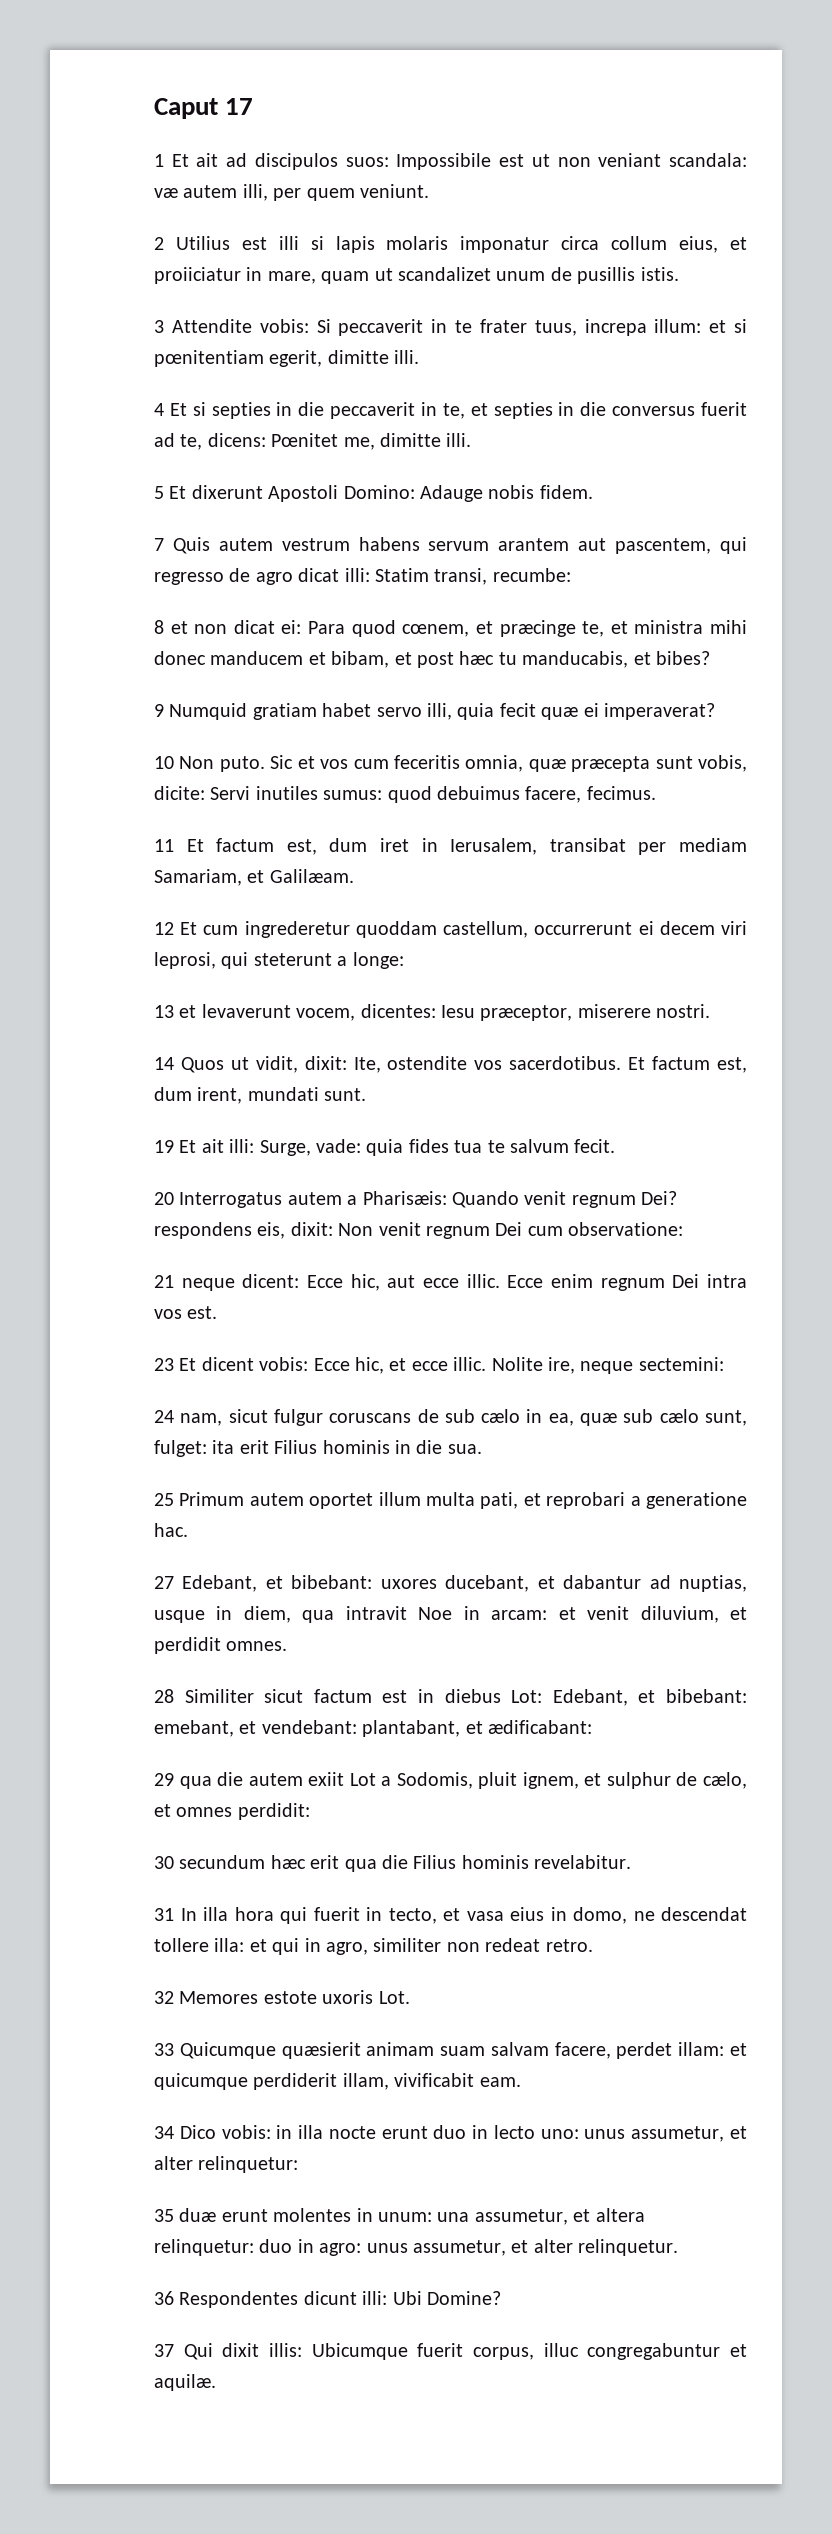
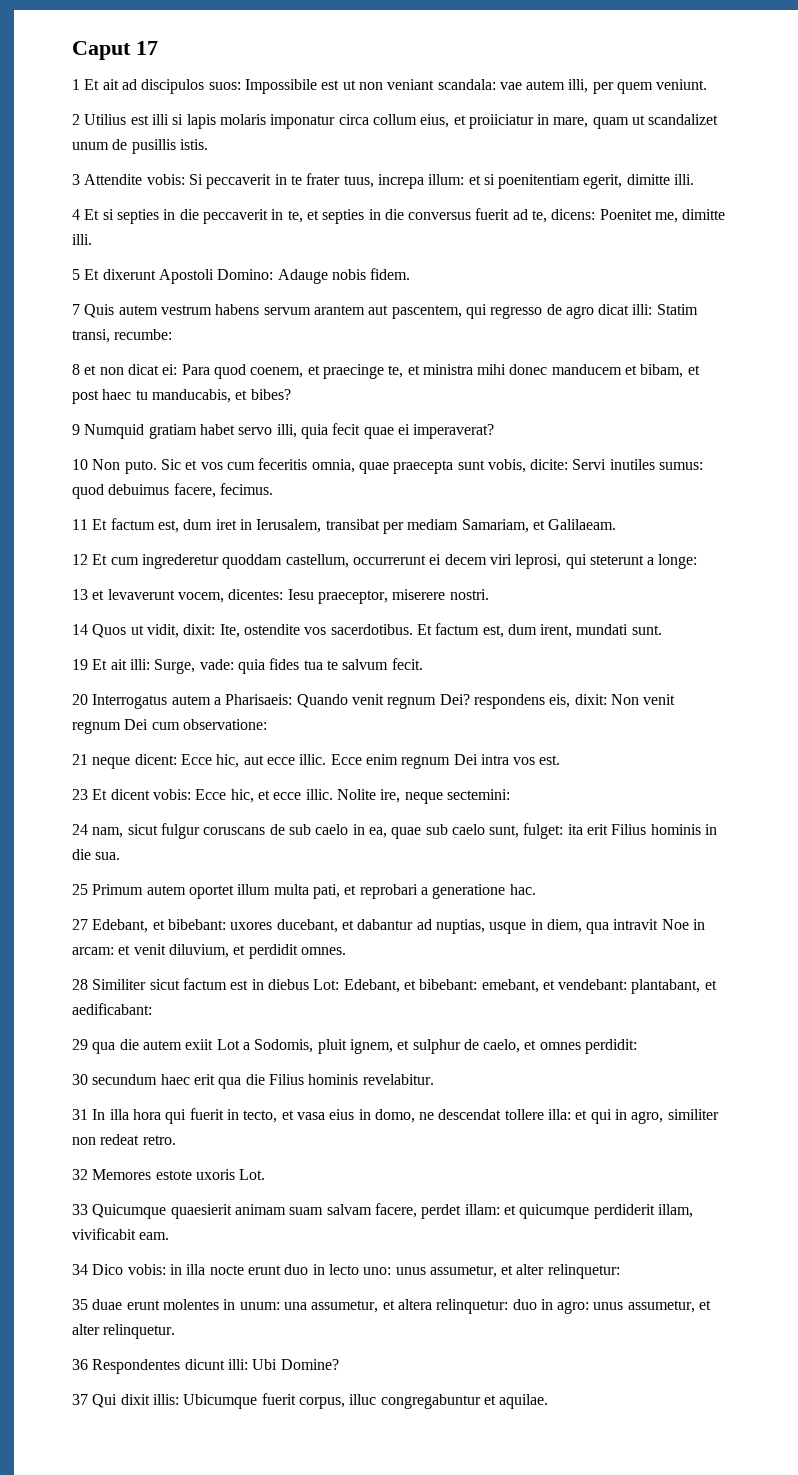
- 1 Et ait ad discipulos suos: Impossibile est ut non veniant scandala: væ autem illi, per quem veniunt.
+ 1 Et ait ad discipulos suos: Impossibile est ut non veniant scandala: vae autem illi, per quem veniunt.
- 3 Attendite vobis: Si peccaverit in te frater tuus, increpa illum: et si pœnitentiam egerit, dimitte illi.
+ 3 Attendite vobis: Si peccaverit in te frater tuus, increpa illum: et si poenitentiam egerit, dimitte illi.
- 4 Et si septies in die peccaverit in te, et septies in die conversus fuerit ad te, dicens: Pœnitet me, dimitte illi.
+ 4 Et si septies in die peccaverit in te, et septies in die conversus fuerit ad te, dicens: Poenitet me, dimitte illi.
- 8 et non dicat ei: Para quod cœnem, et præcinge te, et ministra mihi donec manducem et bibam, et post hæc tu manducabis, et bibes?
+ 8 et non dicat ei: Para quod coenem, et praecinge te, et ministra mihi donec manducem et bibam, et post haec tu manducabis, et bibes?
- 9 Numquid gratiam habet servo illi, quia fecit quæ ei imperaverat?
+ 9 Numquid gratiam habet servo illi, quia fecit quae ei imperaverat?
- Sic et vos cum feceritis omnia, quæ præcepta sunt vobis, dicite: Servi inutiles sumus: quod debuimus facere, fecimus.
+ Sic et vos cum feceritis omnia, quae praecepta sunt vobis, dicite: Servi inutiles sumus: quod debuimus facere, fecimus.
- 11 Et factum est, dum iret in Ierusalem, transibat per mediam Samariam, et Galilæam.
+ 11 Et factum est, dum iret in Ierusalem, transibat per mediam Samariam, et Galilaeam.
- 13 et levaverunt vocem, dicentes: Iesu præceptor, miserere nostri.
+ 13 et levaverunt vocem, dicentes: Iesu praeceptor, miserere nostri.
- 20 Interrogatus autem a Pharisæis: Quando venit regnum Dei? respondens eis, dixit: Non venit regnum Dei cum observatione:
+ 20 Interrogatus autem a Pharisaeis: Quando venit regnum Dei? respondens eis, dixit: Non venit regnum Dei cum observatione:
- 24 nam, sicut fulgur coruscans de sub cælo in ea, quæ sub cælo sunt, fulget: ita erit Filius hominis in die sua.
+ 24 nam, sicut fulgur coruscans de sub caelo in ea, quae sub caelo sunt, fulget: ita erit Filius hominis in die sua.
- 28 Similiter sicut factum est in diebus Lot: Edebant, et bibebant: emebant, et vendebant: plantabant, et ædificabant:
+ 28 Similiter sicut factum est in diebus Lot: Edebant, et bibebant: emebant, et vendebant: plantabant, et aedificabant:
- 29 qua die autem exiit Lot a Sodomis, pluit ignem, et sulphur de cælo, et omnes perdidit:
+ 29 qua die autem exiit Lot a Sodomis, pluit ignem, et sulphur de caelo, et omnes perdidit:
- 30 secundum hæc erit qua die Filius hominis revelabitur.
+ 30 secundum haec erit qua die Filius hominis revelabitur.
- 33 Quicumque quæsierit animam suam salvam facere, perdet illam: et quicumque perdiderit illam, vivificabit eam.
+ 33 Quicumque quaesierit animam suam salvam facere, perdet illam: et quicumque perdiderit illam, vivificabit eam.
- 35 duæ erunt molentes in unum: una assumetur, et altera relinquetur: duo in agro: unus assumetur, et alter relinquetur.
+ 35 duae erunt molentes in unum: una assumetur, et altera relinquetur: duo in agro: unus assumetur, et alter relinquetur.
- 37 Qui dixit illis: Ubicumque fuerit corpus, illuc congregabuntur et aquilæ.
+ 37 Qui dixit illis: Ubicumque fuerit corpus, illuc congregabuntur et aquilae.

